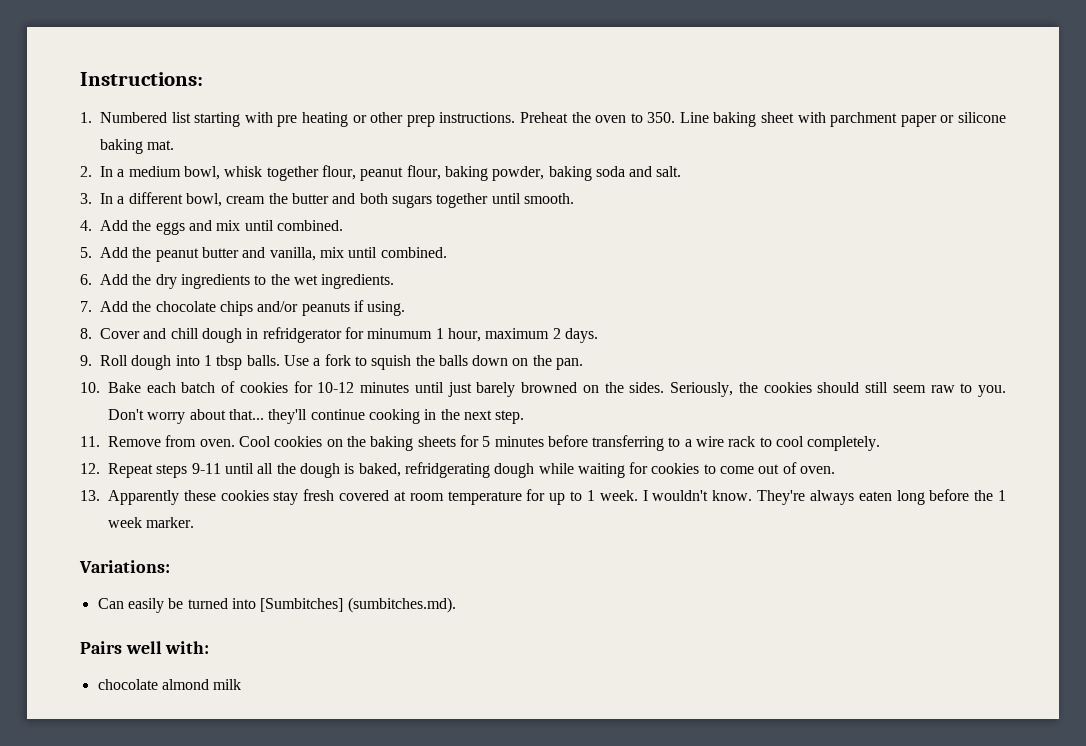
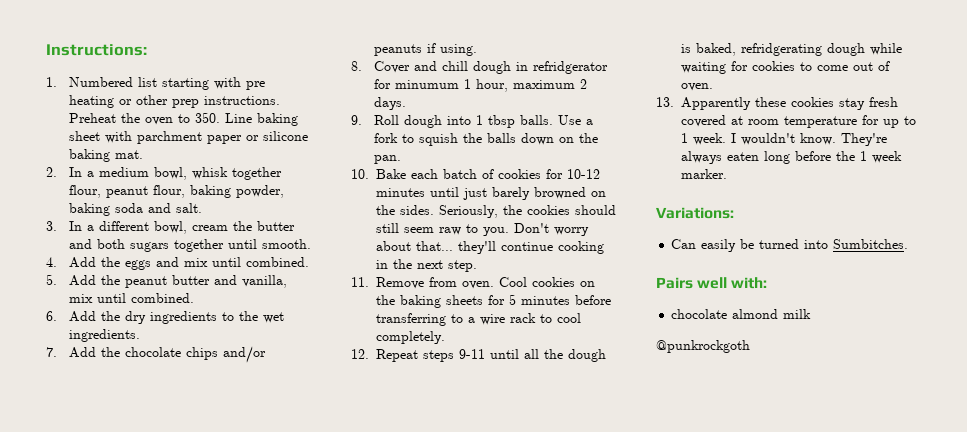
- Can easily be turned into [Sumbitches] (sumbitches.md).
+ Can easily be turned into Sumbitches.
+ @punkrockgoth

